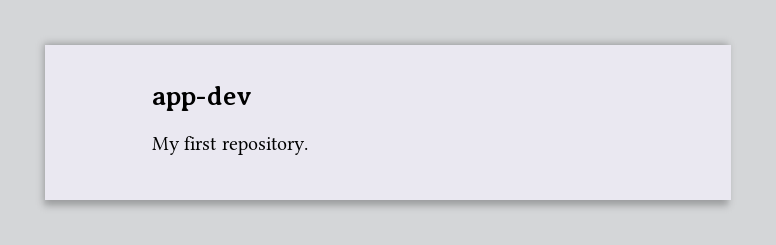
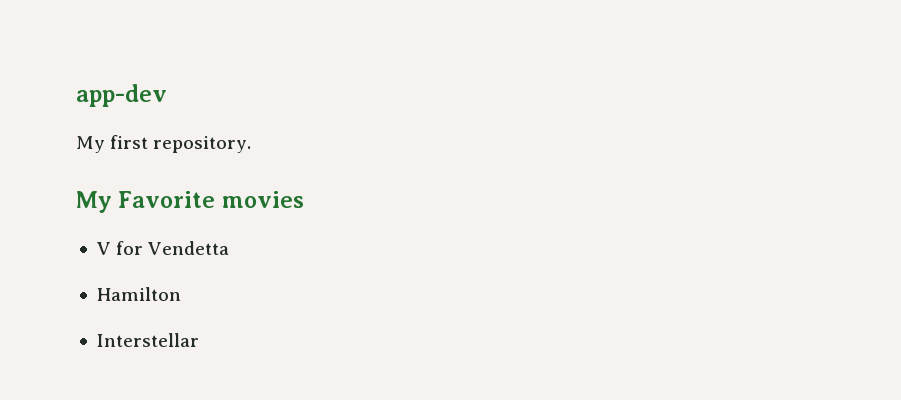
+ My Favorite movies
+ V for Vendetta
+ Hamilton
+ Interstellar

